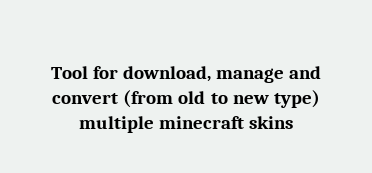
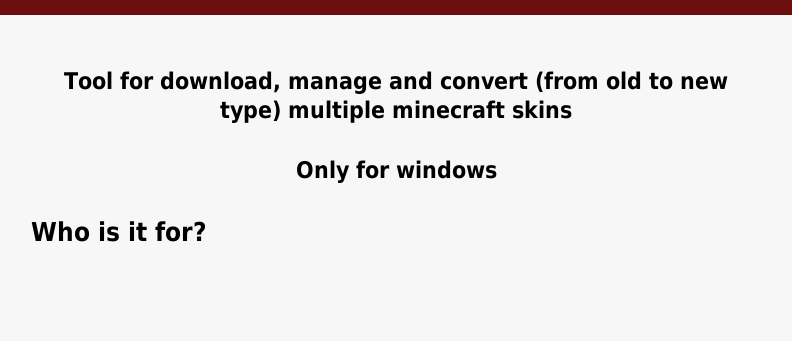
+ Only for windows
+ Who is it for?

